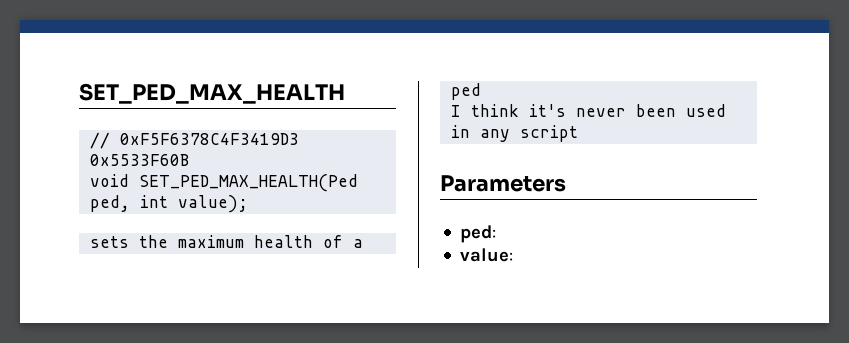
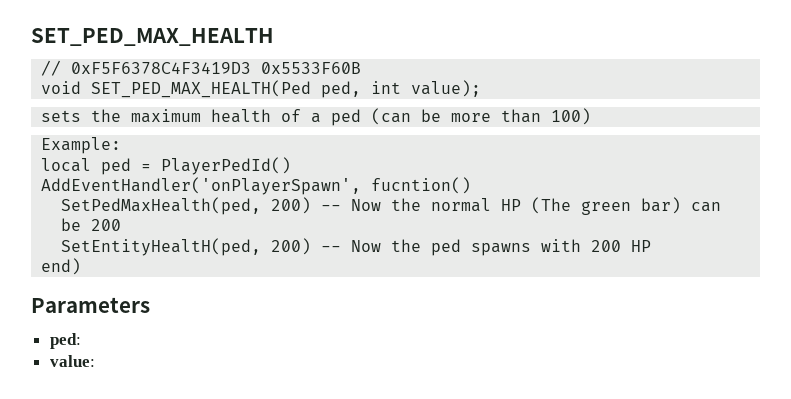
- sets the maximum health of a ped
- I think it's never been used in any script
+ sets the maximum health of a ped (can be more than 100)
+ Example:
+ local ped = PlayerPedId()
+ AddEventHandler('onPlayerSpawn', fucntion()
+ SetPedMaxHealth(ped, 200) -- Now the normal HP (The green bar) can be 200
+ SetEntityHealtH(ped, 200) -- Now the ped spawns with 200 HP
+ end)

